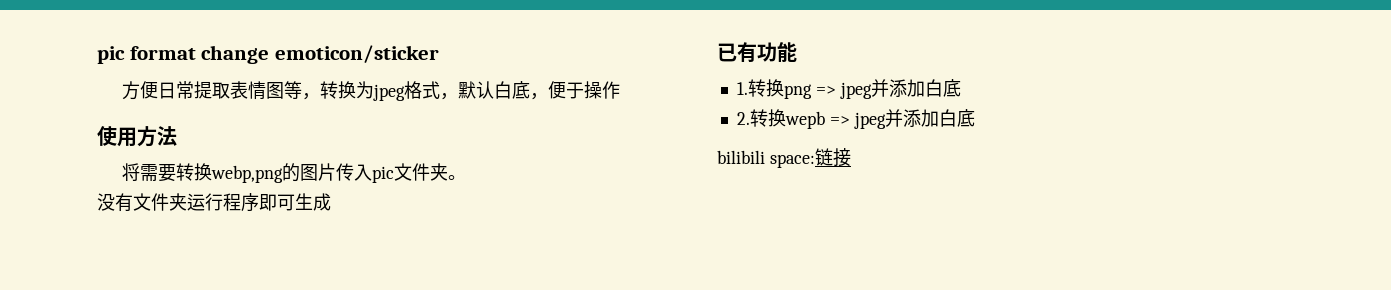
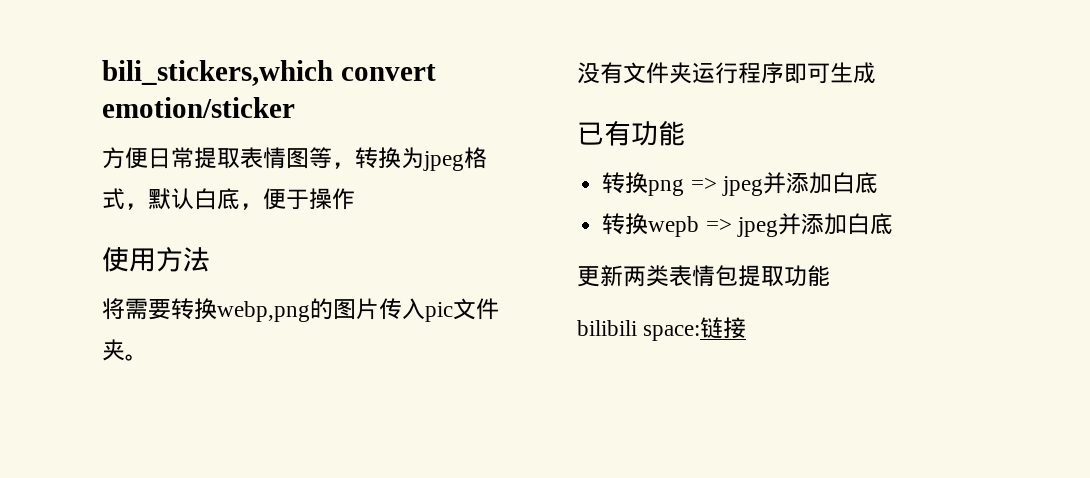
- pic format change emoticon/sticker
+ bili_stickers,which convert emotion/sticker
- 1.转换png => jpeg并添加白底
+ 转换png => jpeg并添加白底
- 2.转换wepb => jpeg并添加白底
+ 转换wepb => jpeg并添加白底
+ 更新两类表情包提取功能

